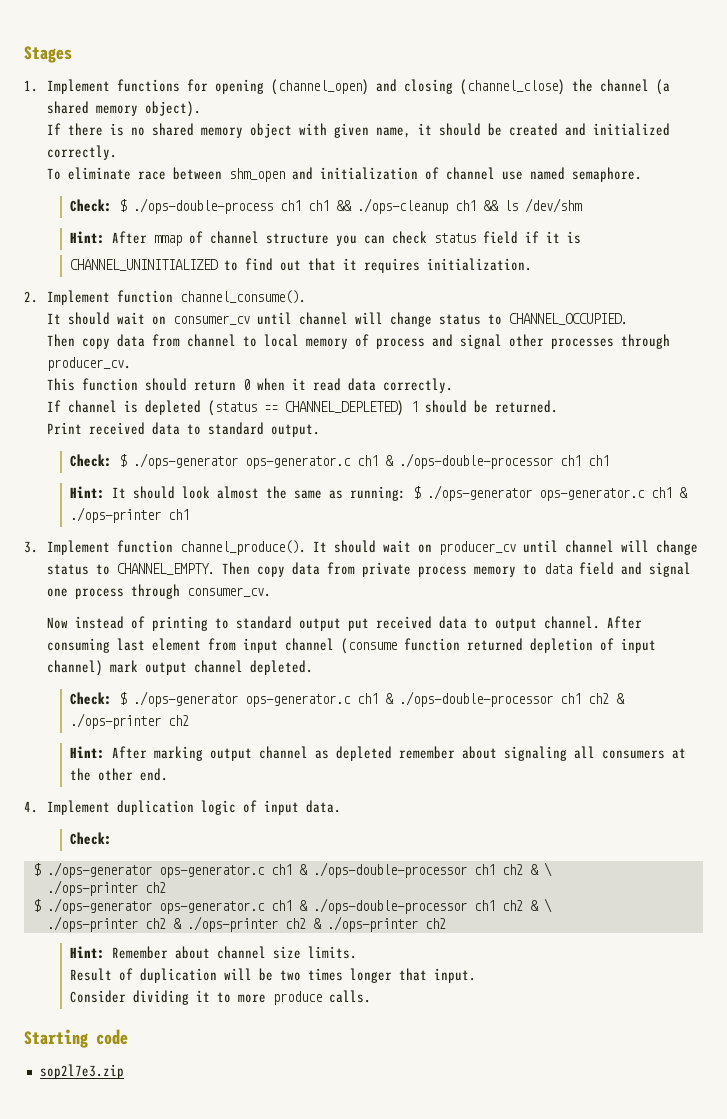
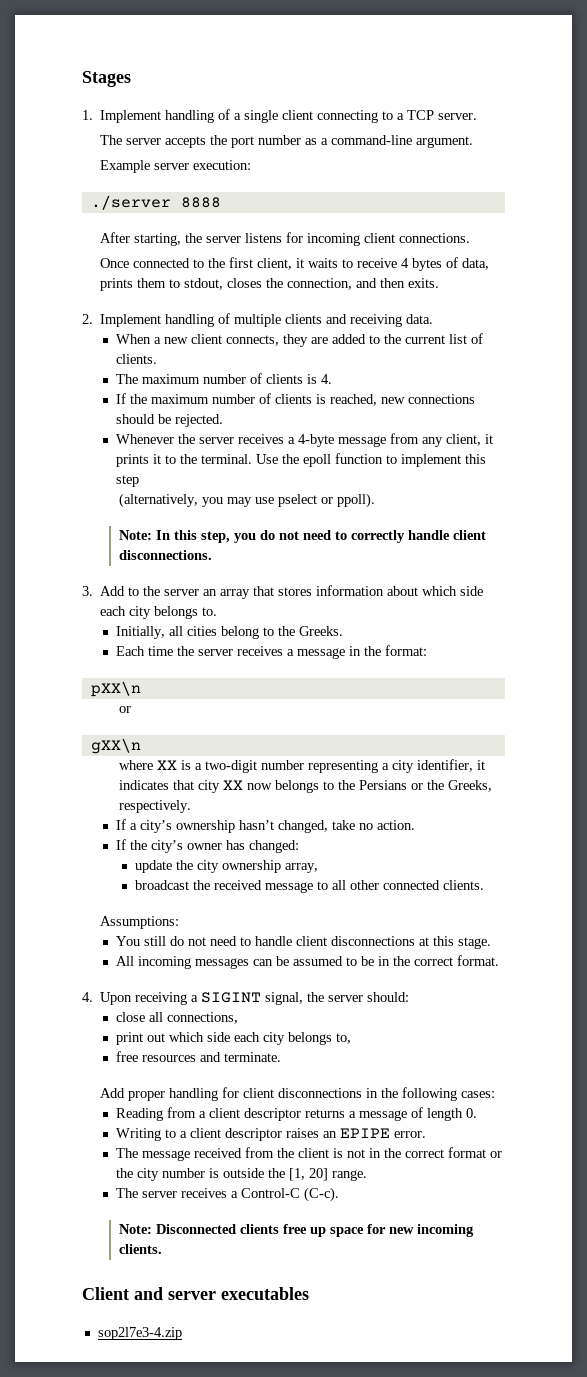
- 1. Implement functions for opening (channel_open) and closing (channel_close) the channel (a shared memory object).
- If there is no shared memory object with given name, it should be created and initialized correctly.
- To eliminate race between shm_open and initialization of channel use named semaphore.
- Check: $ ./ops-double-process ch1 ch1 && ./ops-cleanup ch1 && ls /dev/shm
- Hint: After mmap of channel structure you can check status field if it is
- CHANNEL_UNINITIALIZED to find out that it requires initialization.
- 2. Implement function channel_consume().
- It should wait on consumer_cv until channel will change status to CHANNEL_OCCUPIED.
- Then copy data from channel to local memory of process and signal other processes through producer_cv.
- This function should return 0 when it read data correctly.
- If channel is depleted (status == CHANNEL_DEPLETED) 1 should be returned.
- Print received data to standard output.
- Check: $ ./ops-generator ops-generator.c ch1 & ./ops-double-processor ch1 ch1
- Hint: It should look almost the same as running: $ ./ops-generator ops-generator.c ch1 & ./ops-printer ch1
- 3. Implement function channel_produce(). It should wait on producer_cv until channel will change status to CHANNEL_EMPTY. Then copy data from private process memory to data field and signal one process through consumer_cv.
- Now instead of printing to standard output put received data to output channel. After consuming last element from input channel (consume function returned depletion of input channel) mark output channel depleted.
- Check: $ ./ops-generator ops-generator.c ch1 & ./ops-double-processor ch1 ch2 & ./ops-printer ch2
- Hint: After marking output channel as depleted remember about signaling all consumers at the other end.
- 4. Implement duplication logic of input data.
- Check:
- $ ./ops-generator ops-generator.c ch1 & ./ops-double-processor ch1 ch2 & \
- ./ops-printer ch2
- $ ./ops-generator ops-generator.c ch1 & ./ops-double-processor ch1 ch2 & \
- ./ops-printer ch2 & ./ops-printer ch2 & ./ops-printer ch2
- Hint: Remember about channel size limits.
- Result of duplication will be two times longer that input.
- Consider dividing it to more produce calls.
- Starting code
- sop2l7e3.zip
+ 1. Implement handling of a single client connecting to a TCP server.
+ The server accepts the port number as a command-line argument.
+ Example server execution:
+ ./server 8888
+ After starting, the server listens for incoming client connections.
+ Once connected to the first client, it waits to receive 4 bytes of data, prints them to stdout, closes the connection, and then exits.
+ 2. Implement handling of multiple clients and receiving data.
+ When a new client connects, they are added to the current list of clients.
+ The maximum number of clients is 4.
+ If the maximum number of clients is reached, new connections should be rejected.
+ Whenever the server receives a 4-byte message from any client, it prints it to the terminal. Use the epoll function to implement this step
+ (alternatively, you may use pselect or ppoll).
+ Note: In this step, you do not need to correctly handle client disconnections.
+ 3. Add to the server an array that stores information about which side each city belongs to.
+ Initially, all cities belong to the Greeks.
+ Each time the server receives a message in the format:
+ pXX\n
+ or
+ gXX\n
+ where XX is a two-digit number representing a city identifier, it indicates that city XX now belongs to the Persians or the Greeks, respectively.
+ If a city’s ownership hasn’t changed, take no action.
+ If the city’s owner has changed:
+ update the city ownership array,
+ broadcast the received message to all other connected clients.
+ Assumptions:
+ You still do not need to handle client disconnections at this stage.
+ All incoming messages can be assumed to be in the correct format.
+ 4. Upon receiving a SIGINT signal, the server should:
+ close all connections,
+ print out which side each city belongs to,
+ free resources and terminate.
+ Add proper handling for client disconnections in the following cases:
+ Reading from a client descriptor returns a message of length 0.
+ Writing to a client descriptor raises an EPIPE error.
+ The message received from the client is not in the correct format or the city number is outside the [1, 20] range.
+ The server receives a Control-C (C-c).
+ Note: Disconnected clients free up space for new incoming clients.
+ Client and server executables
+ sop2l7e3-4.zip

